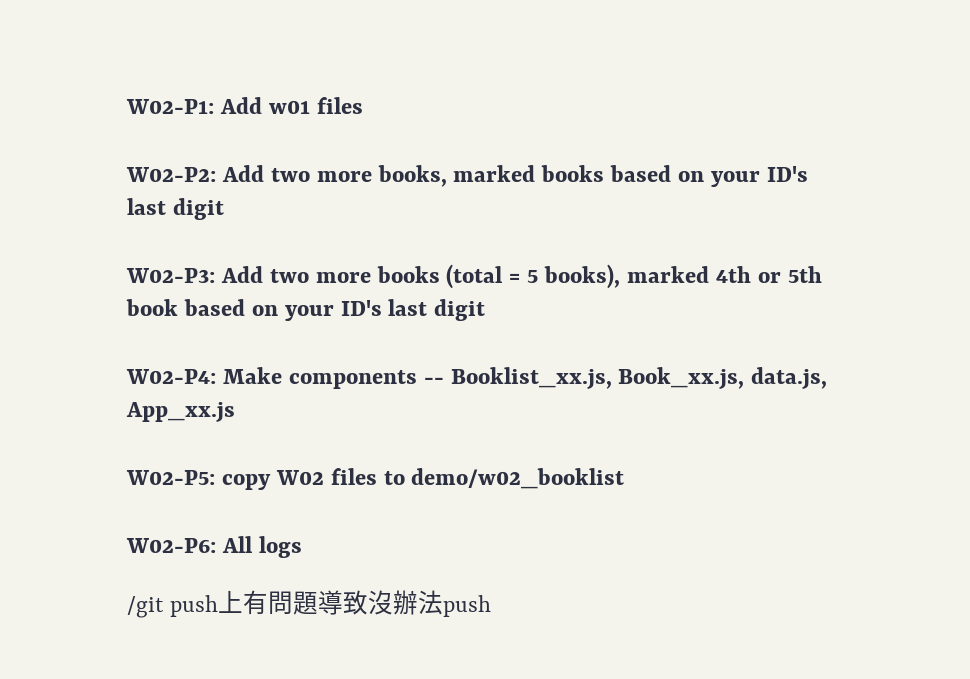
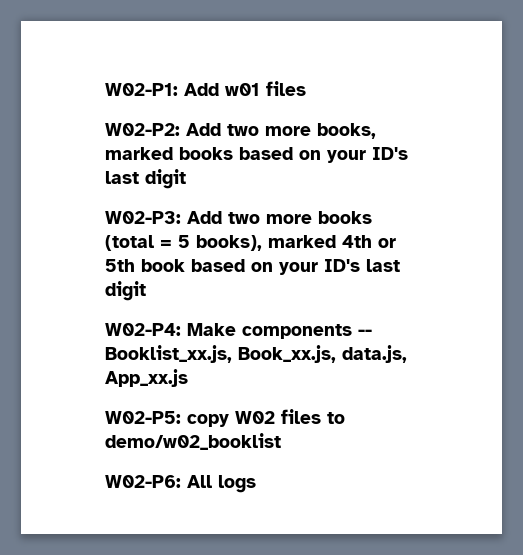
- /git push上有問題導致沒辦法push

